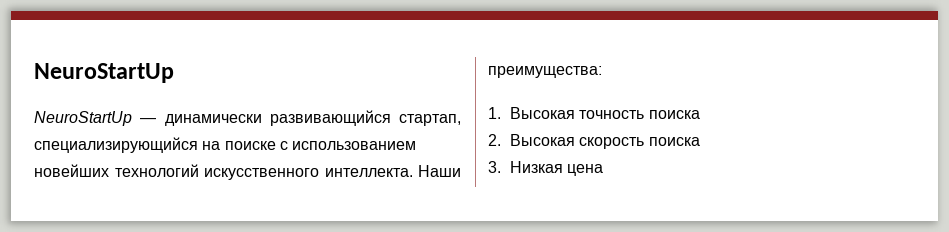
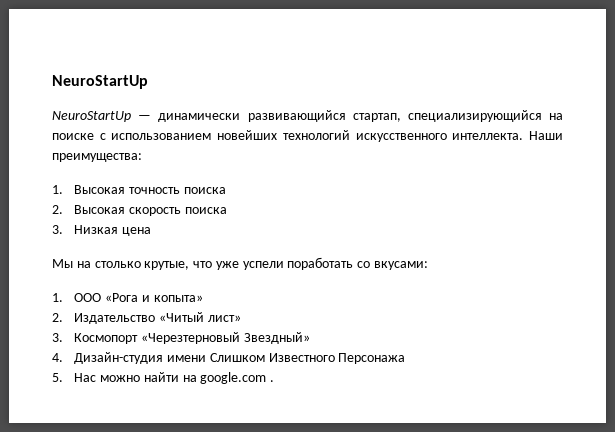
+ Мы на столько крутые, что уже успели поработать со вкусами:
+ 1. ООО «Рога и копыта»
+ 2. Издательство «Читый лист»
+ 3. Космопорт «Черезтерновый Звездный»
+ 4. Дизайн-студия имени Слишком Известного Персонажа
+ 5. Нас можно найти на google.com .

